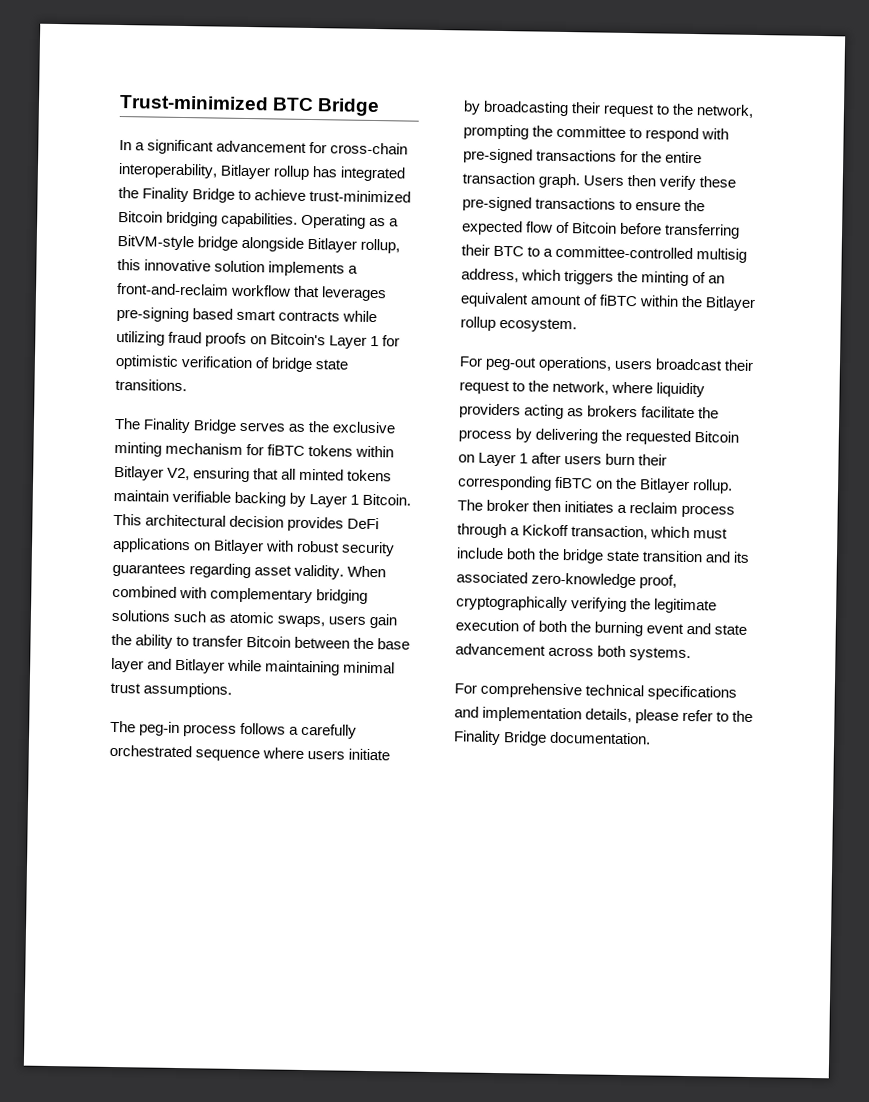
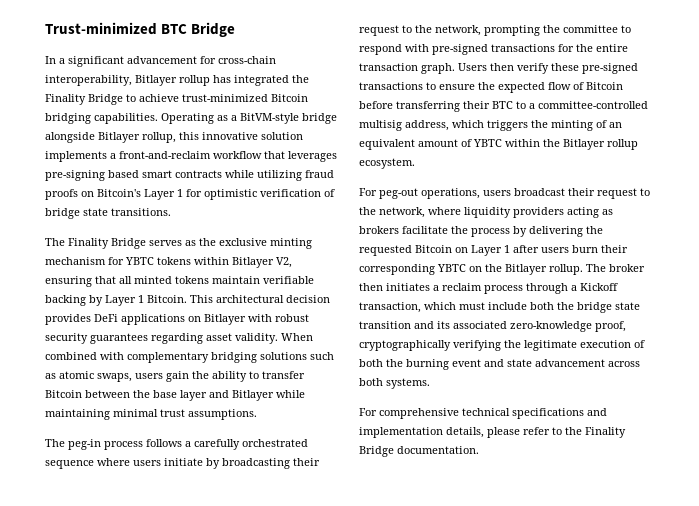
- The Finality Bridge serves as the exclusive minting mechanism for fiBTC tokens within Bitlayer V2, ensuring that all minted tokens maintain verifiable backing by Layer 1 Bitcoin.
+ The Finality Bridge serves as the exclusive minting mechanism for YBTC tokens within Bitlayer V2, ensuring that all minted tokens maintain verifiable backing by Layer 1 Bitcoin.
- Users then verify these pre-signed transactions to ensure the expected flow of Bitcoin before transferring their BTC to a committee-controlled multisig address, which triggers the minting of an equivalent amount of fiBTC within the Bitlayer rollup ecosystem.
+ Users then verify these pre-signed transactions to ensure the expected flow of Bitcoin before transferring their BTC to a committee-controlled multisig address, which triggers the minting of an equivalent amount of YBTC within the Bitlayer rollup ecosystem.
- For peg-out operations, users broadcast their request to the network, where liquidity providers acting as brokers facilitate the process by delivering the requested Bitcoin on Layer 1 after users burn their corresponding fiBTC on the Bitlayer rollup.
+ For peg-out operations, users broadcast their request to the network, where liquidity providers acting as brokers facilitate the process by delivering the requested Bitcoin on Layer 1 after users burn their corresponding YBTC on the Bitlayer rollup.

